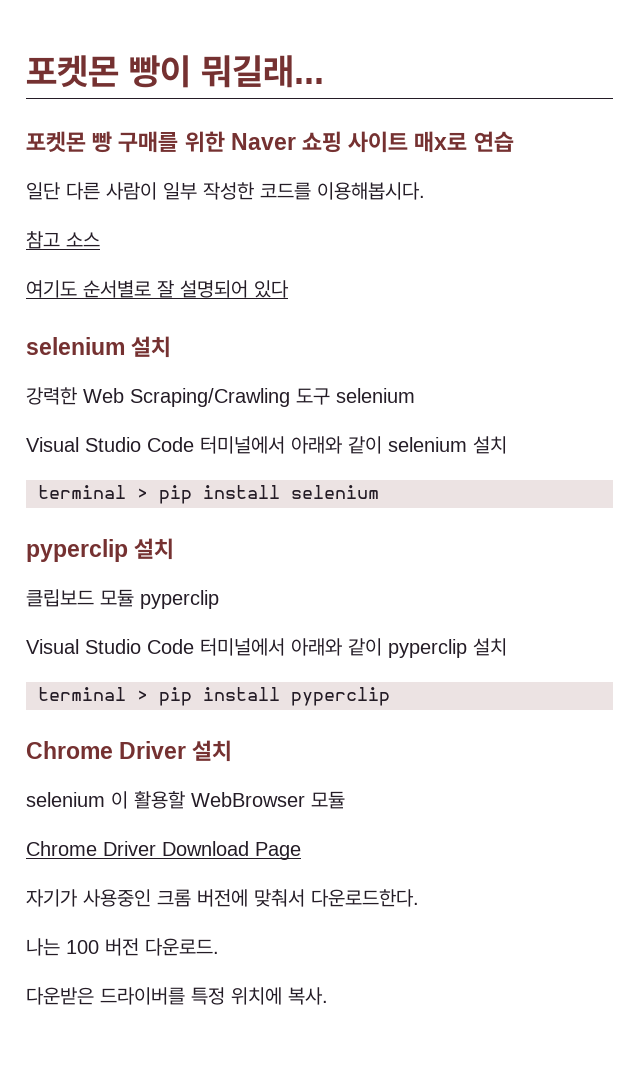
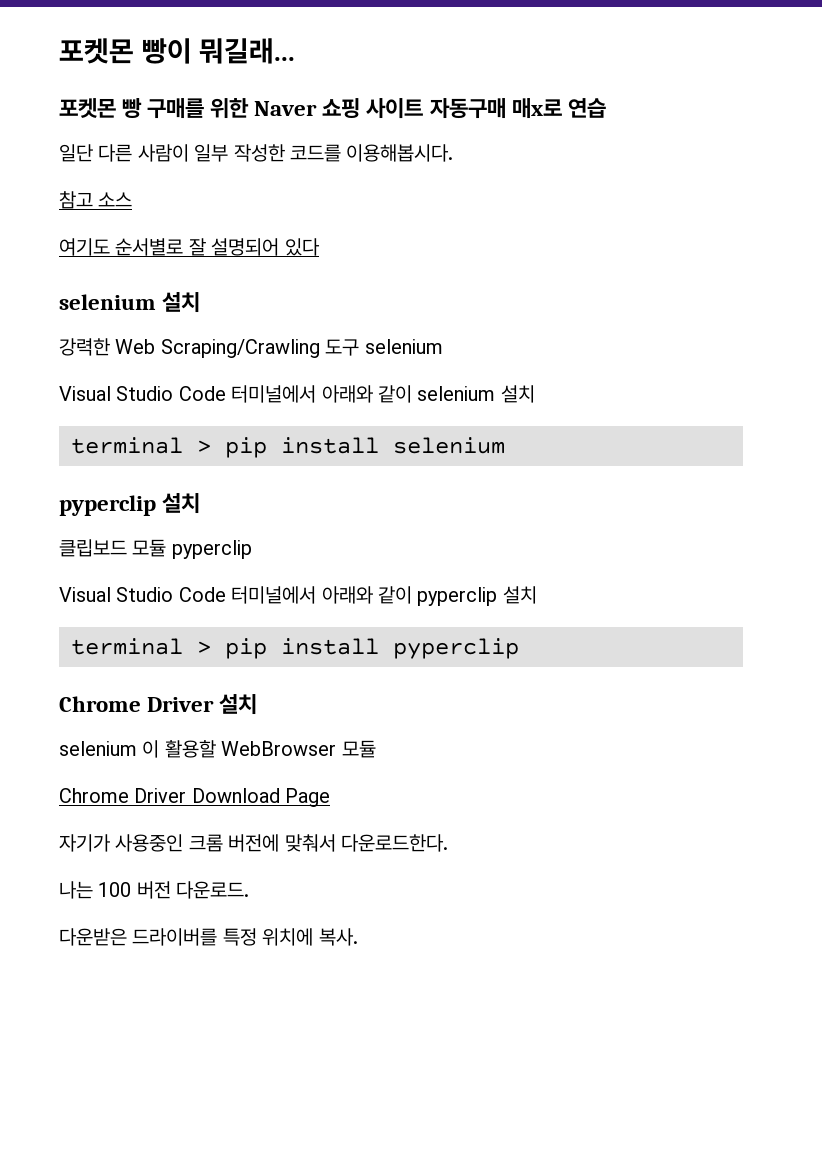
- 포켓몬 빵 구매를 위한 Naver 쇼핑 사이트 매x로 연습
+ 포켓몬 빵 구매를 위한 Naver 쇼핑 사이트 자동구매 매x로 연습

